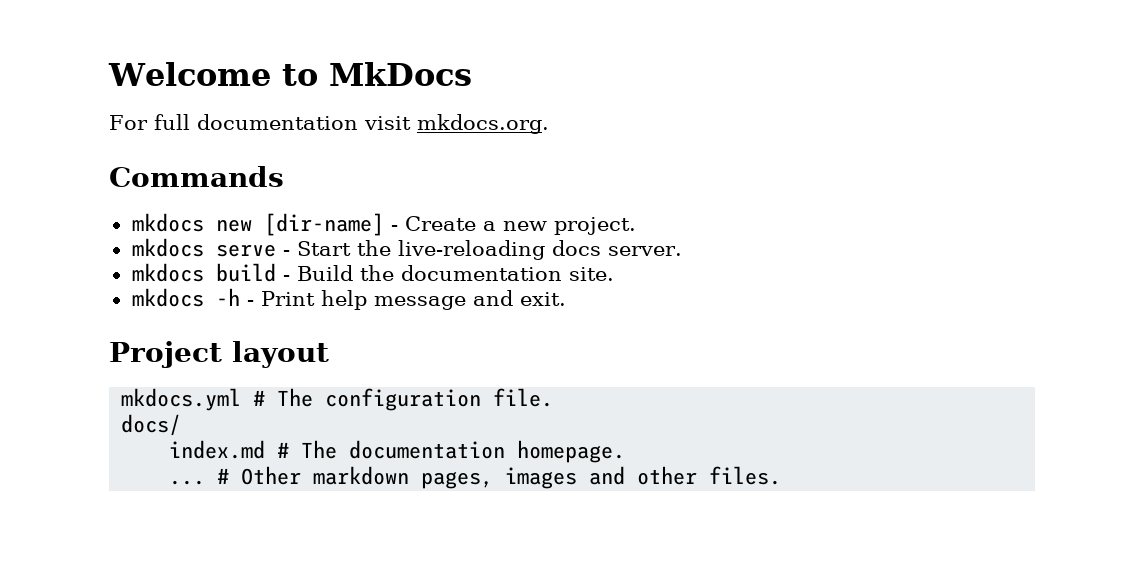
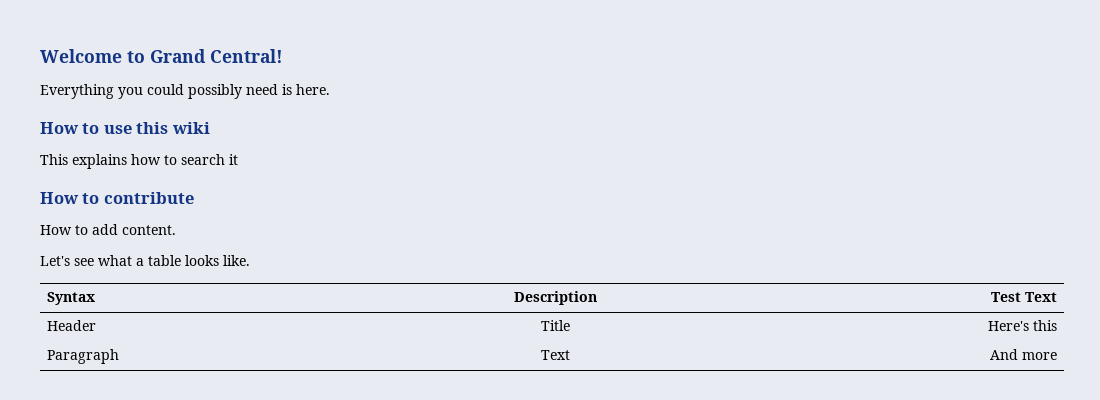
- Welcome to MkDocs
- For full documentation visit mkdocs.org.
- Commands
- mkdocs new [dir-name] - Create a new project.
- mkdocs serve - Start the live-reloading docs server.
- mkdocs build - Build the documentation site.
- mkdocs -h - Print help message and exit.
- Project layout
- mkdocs.yml # The configuration file.
- docs/
- index.md # The documentation homepage.
- ... # Other markdown pages, images and other files.
+ Welcome to Grand Central!
+ Everything you could possibly need is here.
+ How to use this wiki
+ This explains how to search it
+ How to contribute
+ How to add content.
+ Let's see what a table looks like.
+ Syntax | Description | Test Text
+ Header | Title | Here's this
+ Paragraph | Text | And more

